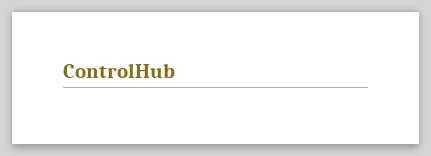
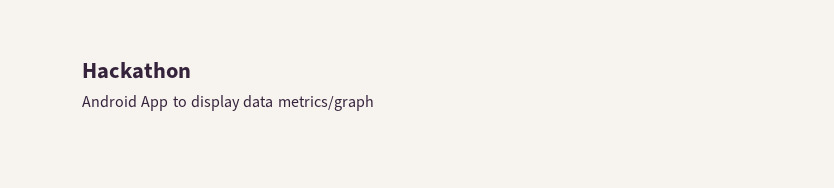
- ControlHub
+ Hackathon
+ Android App to display data metrics/graph

